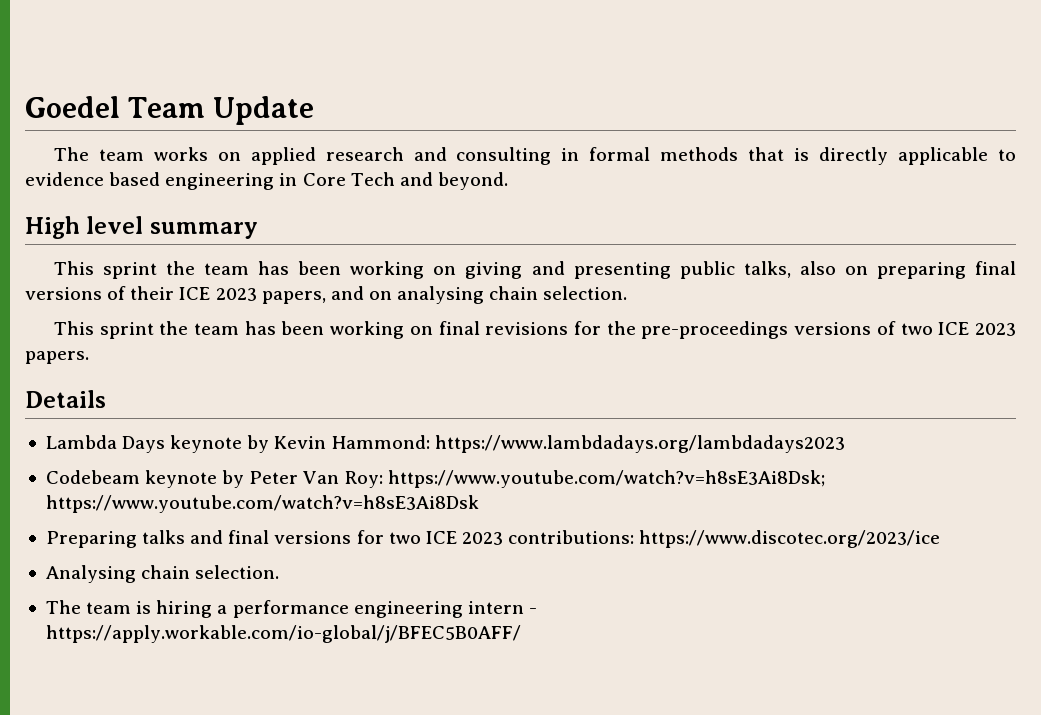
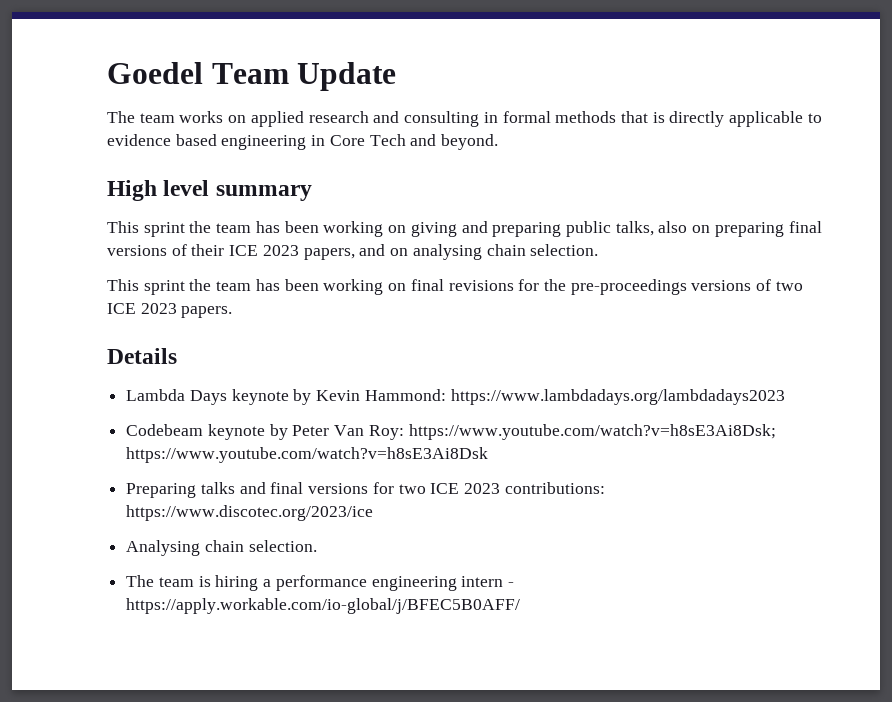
- This sprint the team has been working on giving and presenting public talks, also on preparing final versions of their ICE 2023 papers, and on analysing chain selection.
+ This sprint the team has been working on giving and preparing public talks, also on preparing final versions of their ICE 2023 papers, and on analysing chain selection.

